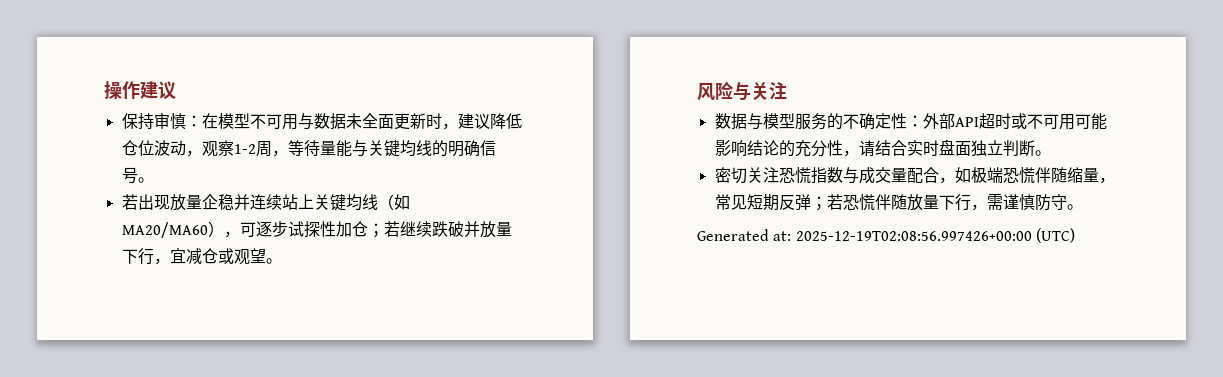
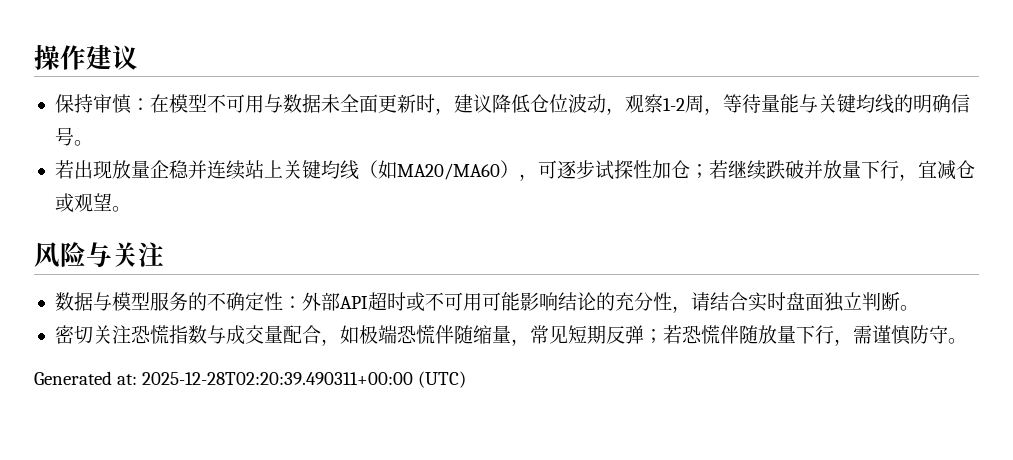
- Generated at: 2025-12-19T02:08:56.997426+00:00 (UTC)
+ Generated at: 2025-12-28T02:20:39.490311+00:00 (UTC)

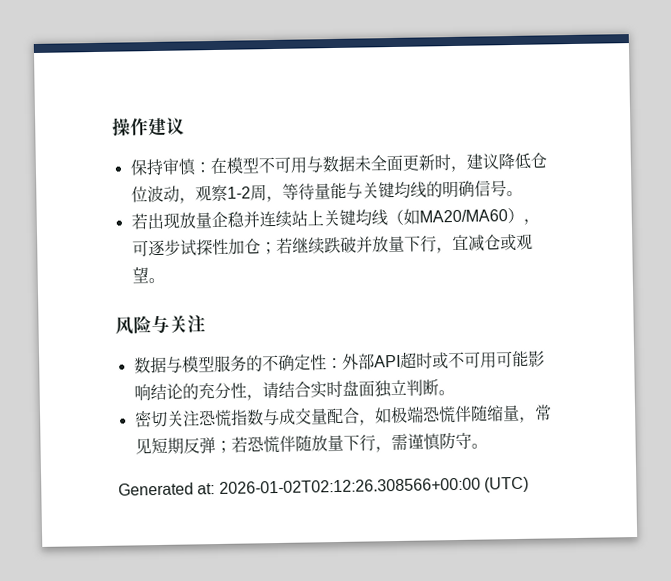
- Generated at: 2025-12-28T02:20:39.490311+00:00 (UTC)
+ Generated at: 2026-01-02T02:12:26.308566+00:00 (UTC)

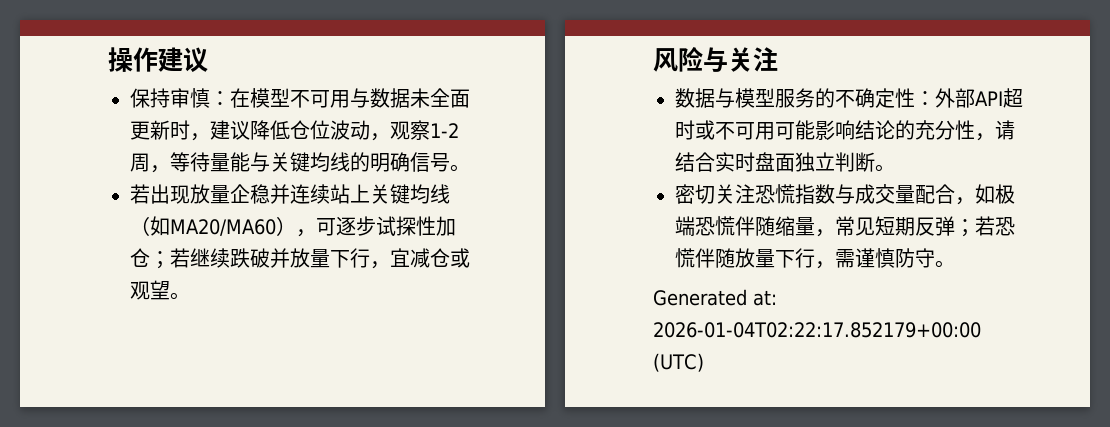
- Generated at: 2026-01-02T02:12:26.308566+00:00 (UTC)
+ Generated at: 2026-01-04T02:22:17.852179+00:00 (UTC)

